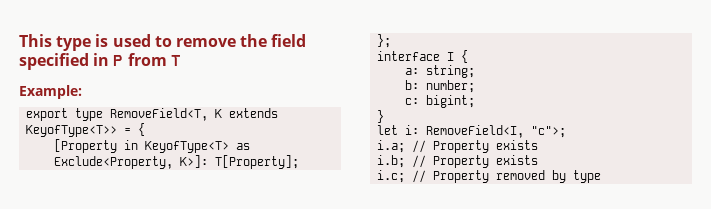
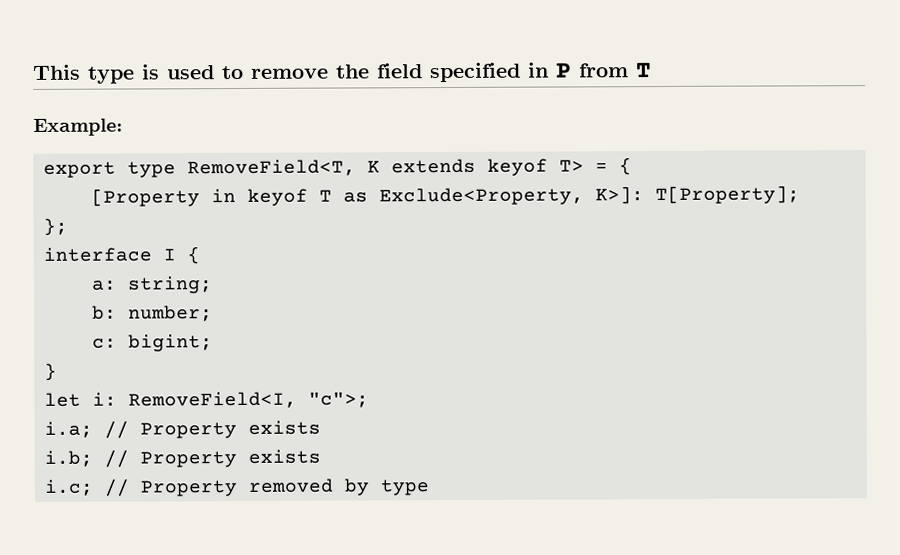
- export type RemoveField<T, K extends KeyofType<T>> = {
+ export type RemoveField<T, K extends keyof T> = {
- [Property in KeyofType<T> as Exclude<Property, K>]: T[Property];
+ [Property in keyof T as Exclude<Property, K>]: T[Property];

